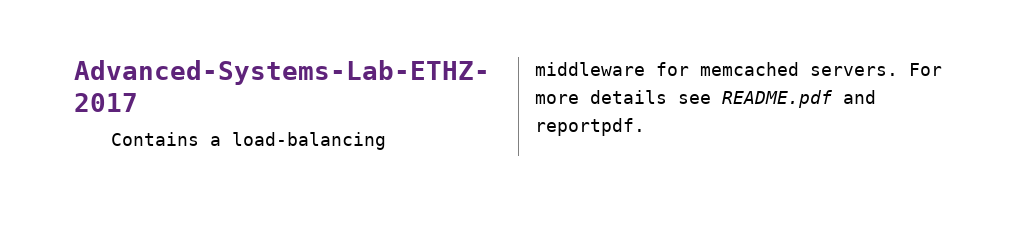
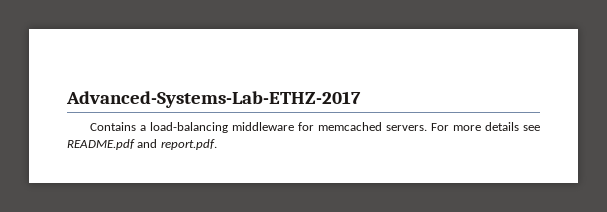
- For more details see README.pdf and reportpdf.
+ For more details see README.pdf and report.pdf.

